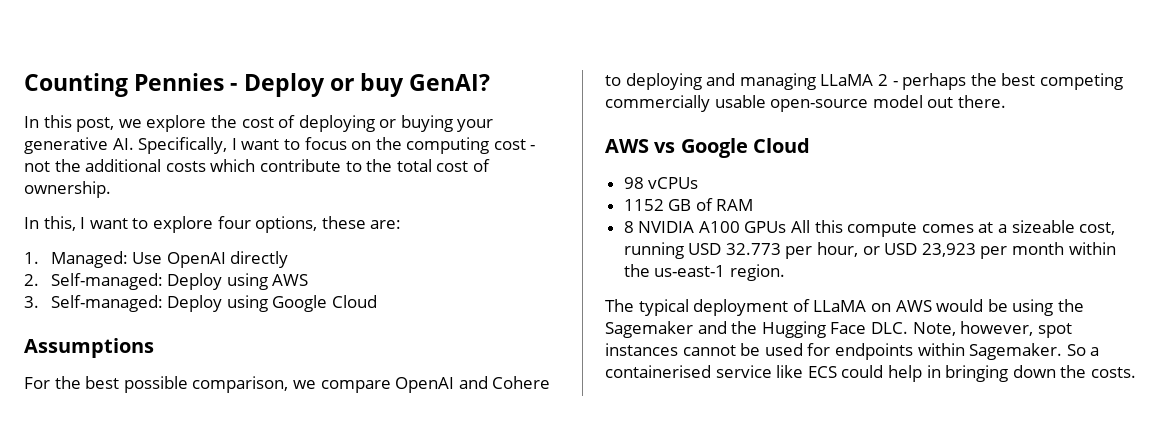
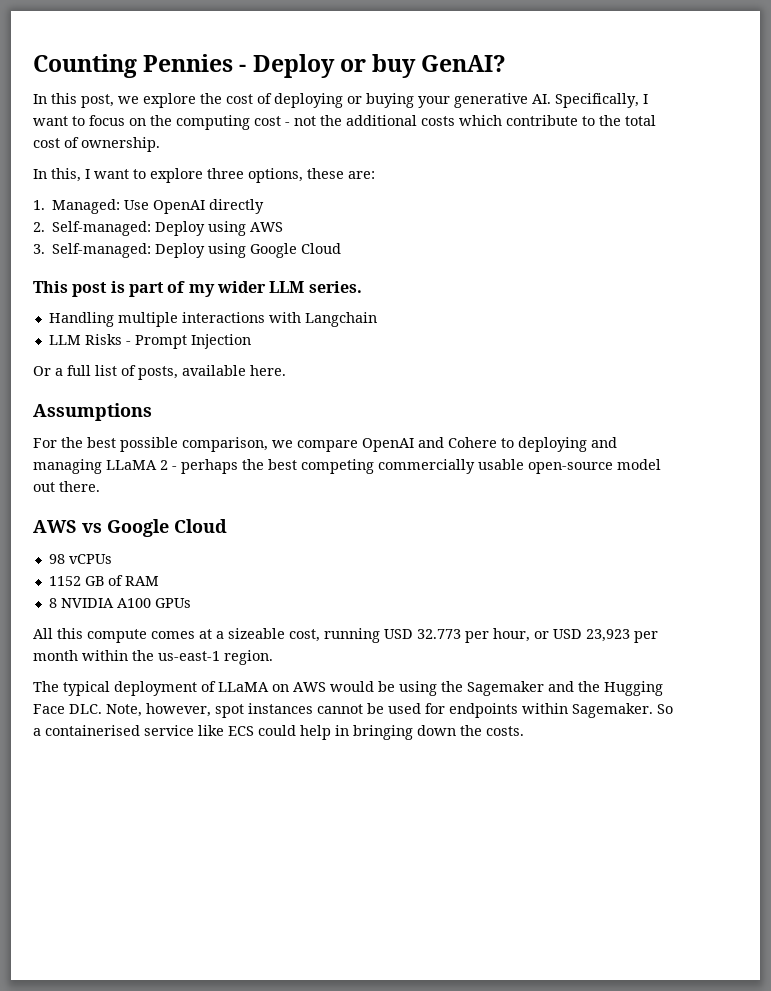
- In this, I want to explore four options, these are:
+ In this, I want to explore three options, these are:
+ This post is part of my wider LLM series.
+ Handling multiple interactions with Langchain
+ LLM Risks - Prompt Injection
+ Or a full list of posts, available here.
- 8 NVIDIA A100 GPUs All this compute comes at a sizeable cost, running USD 32.773 per hour, or USD 23,923 per month within the us-east-1 region.
+ 8 NVIDIA A100 GPUs
+ All this compute comes at a sizeable cost, running USD 32.773 per hour, or USD 23,923 per month within the us-east-1 region.

